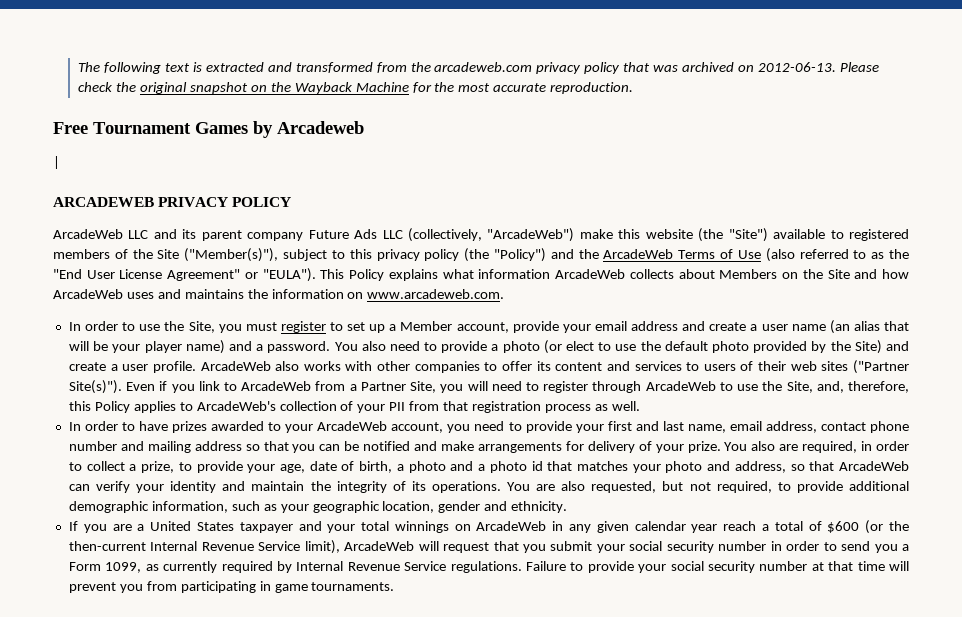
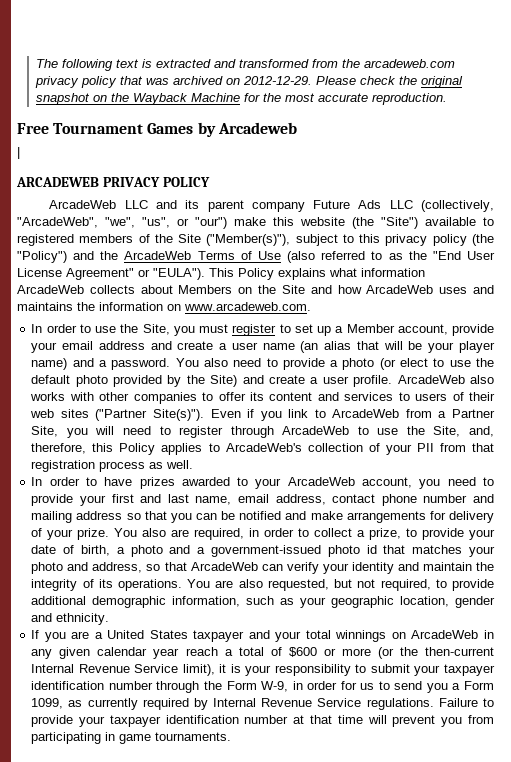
- The following text is extracted and transformed from the arcadeweb.com privacy policy that was archived on 2012-06-13.
+ The following text is extracted and transformed from the arcadeweb.com privacy policy that was archived on 2012-12-29.
- ArcadeWeb LLC and its parent company Future Ads LLC (collectively, "ArcadeWeb") make this website (the "Site") available to registered members of the Site ("Member(s)"), subject to this privacy policy (the "Policy") and the ArcadeWeb Terms of Use (also referred to as the "End User License Agreement" or "EULA").
+ ArcadeWeb LLC and its parent company Future Ads LLC (collectively, "ArcadeWeb", "we", "us", or "our") make this website (the "Site") available to registered members of the Site ("Member(s)"), subject to this privacy policy (the "Policy") and the ArcadeWeb Terms of Use (also referred to as the "End User License Agreement" or "EULA").
- You also are required, in order to collect a prize, to provide your age, date of birth, a photo and a photo id that matches your photo and address, so that ArcadeWeb can verify your identity and maintain the integrity of its operations.
+ You also are required, in order to collect a prize, to provide your date of birth, a photo and a government-issued photo id that matches your photo and address, so that ArcadeWeb can verify your identity and maintain the integrity of its operations.
- If you are a United States taxpayer and your total winnings on ArcadeWeb in any given calendar year reach a total of $600 (or the then-current Internal Revenue Service limit), ArcadeWeb will request that you submit your social security number in order to send you a Form 1099, as currently required by Internal Revenue Service regulations.
+ If you are a United States taxpayer and your total winnings on ArcadeWeb in any given calendar year reach a total of $600 or more (or the then-current Internal Revenue Service limit), it is your responsibility to submit your taxpayer identification number through the Form W-9, in order for us to send you a Form 1099, as currently required by Internal Revenue Service regulations.
- Failure to provide your social security number at that time will prevent you from participating in game tournaments.
+ Failure to provide your taxpayer identification number at that time will prevent you from participating in game tournaments.

